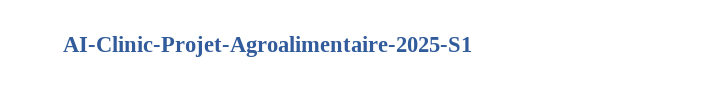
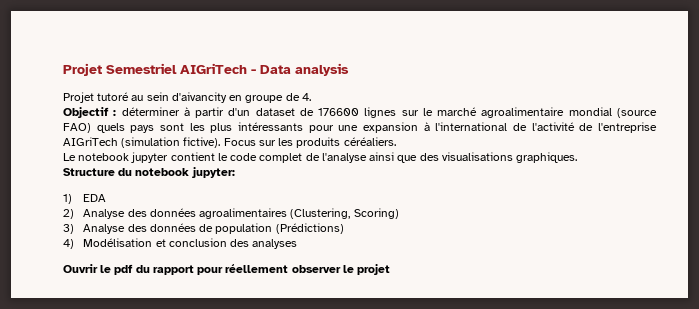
- AI-Clinic-Projet-Agroalimentaire-2025-S1
+ Projet Semestriel AIGriTech - Data analysis
+ Projet tutoré au sein d'aivancity en groupe de 4.
+ Objectif : déterminer à partir d'un dataset de 176600 lignes sur le marché agroalimentaire mondial (source FAO) quels pays sont les plus intéressants pour une expansion à l'international de l'activité de l'entreprise AIGriTech (simulation fictive). Focus sur les produits céréaliers.
+ Le notebook jupyter contient le code complet de l'analyse ainsi que des visualisations graphiques.
+ Structure du notebook jupyter:
+ 1) EDA
+ 2) Analyse des données agroalimentaires (Clustering, Scoring)
+ 3) Analyse des données de population (Prédictions)
+ 4) Modélisation et conclusion des analyses
+ Ouvrir le pdf du rapport pour réellement observer le projet

